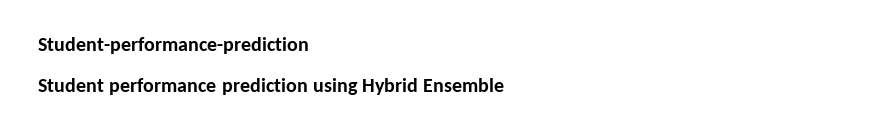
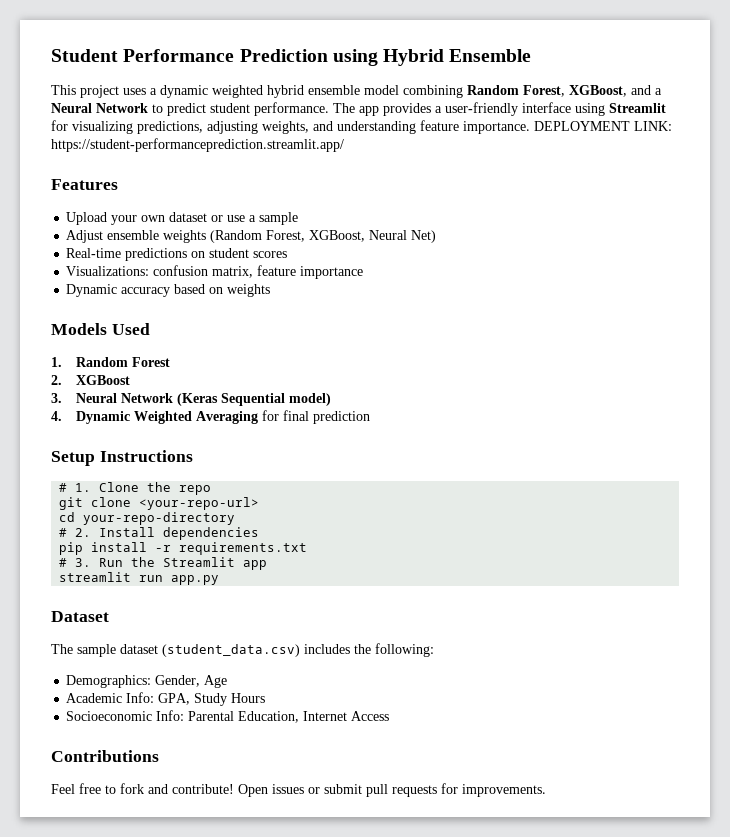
- Student-performance-prediction
- Student performance prediction using Hybrid Ensemble
+ Student Performance Prediction using Hybrid Ensemble
+ This project uses a dynamic weighted hybrid ensemble model combining Random Forest, XGBoost, and a Neural Network to predict student performance. The app provides a user-friendly interface using Streamlit for visualizing predictions, adjusting weights, and understanding feature importance. DEPLOYMENT LINK: https://student-performanceprediction.streamlit.app/
+ Features
+ Upload your own dataset or use a sample
+ Adjust ensemble weights (Random Forest, XGBoost, Neural Net)
+ Real-time predictions on student scores
+ Visualizations: confusion matrix, feature importance
+ Dynamic accuracy based on weights
+ Models Used
+ 1. Random Forest
+ 2. XGBoost
+ 3. Neural Network (Keras Sequential model)
+ 4. Dynamic Weighted Averaging for final prediction
+ Setup Instructions
+ # 1. Clone the repo
+ git clone <your-repo-url>
+ cd your-repo-directory
+ # 2. Install dependencies
+ pip install -r requirements.txt
+ # 3. Run the Streamlit app
+ streamlit run app.py
+ Dataset
+ The sample dataset (student_data.csv) includes the following:
+ Demographics: Gender, Age
+ Academic Info: GPA, Study Hours
+ Socioeconomic Info: Parental Education, Internet Access
+ Contributions
+ Feel free to fork and contribute! Open issues or submit pull requests for improvements.

